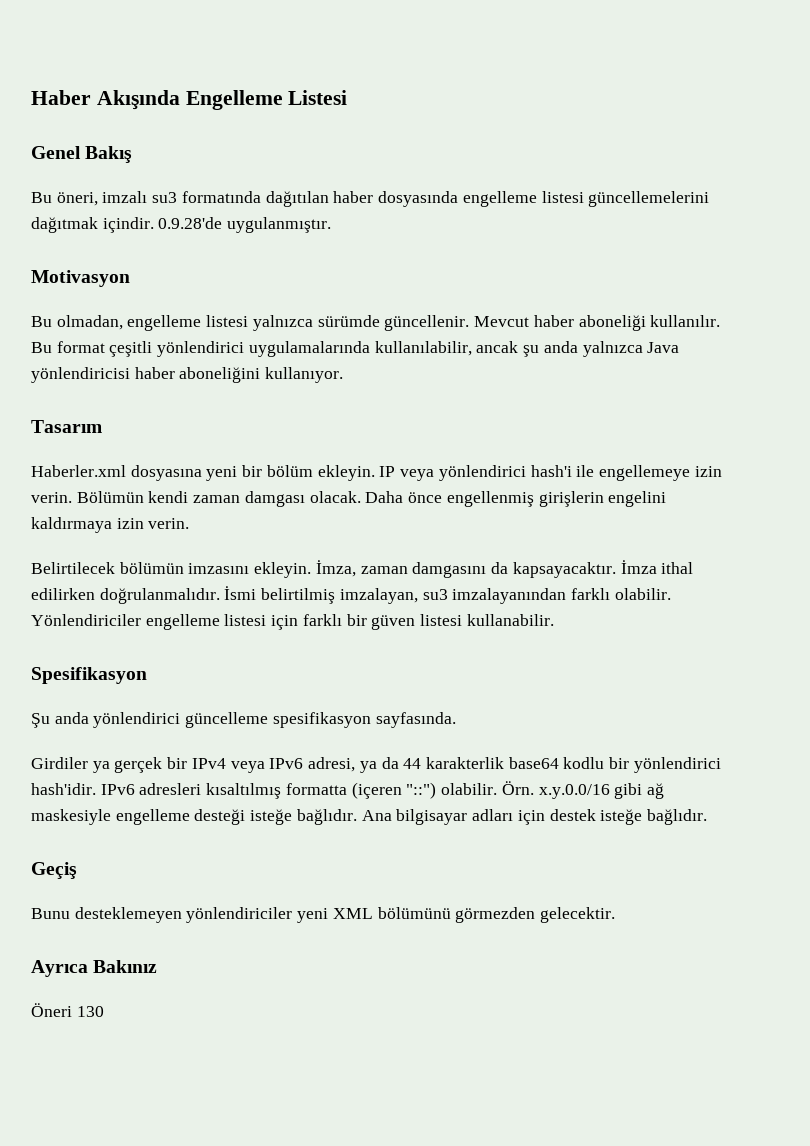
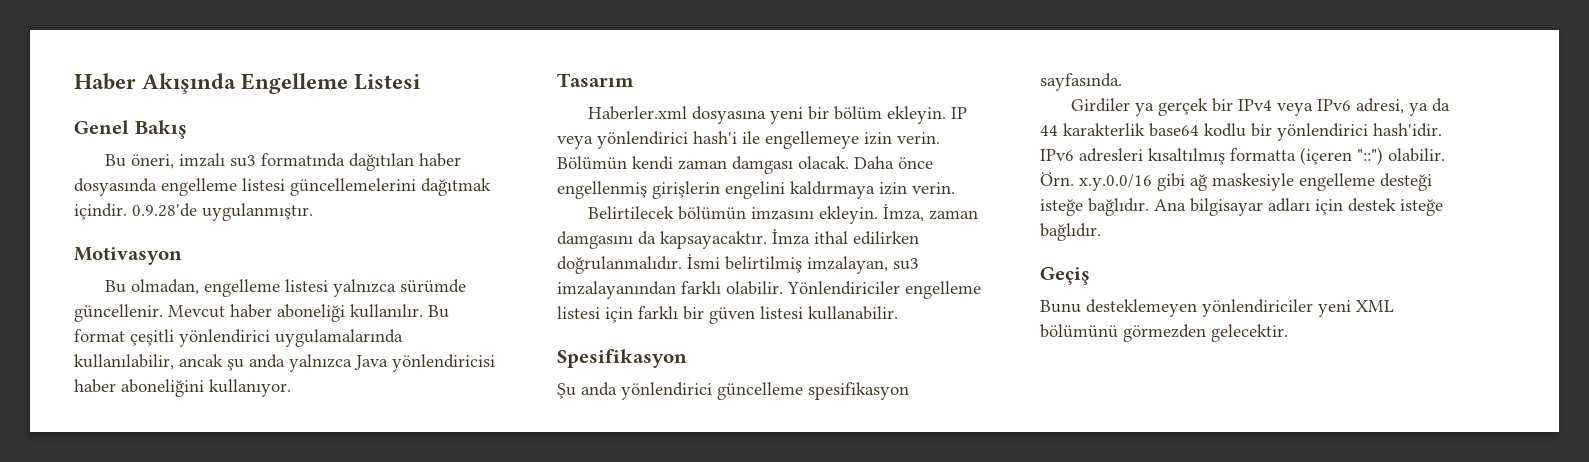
- Ayrıca Bakınız
- Öneri 130

